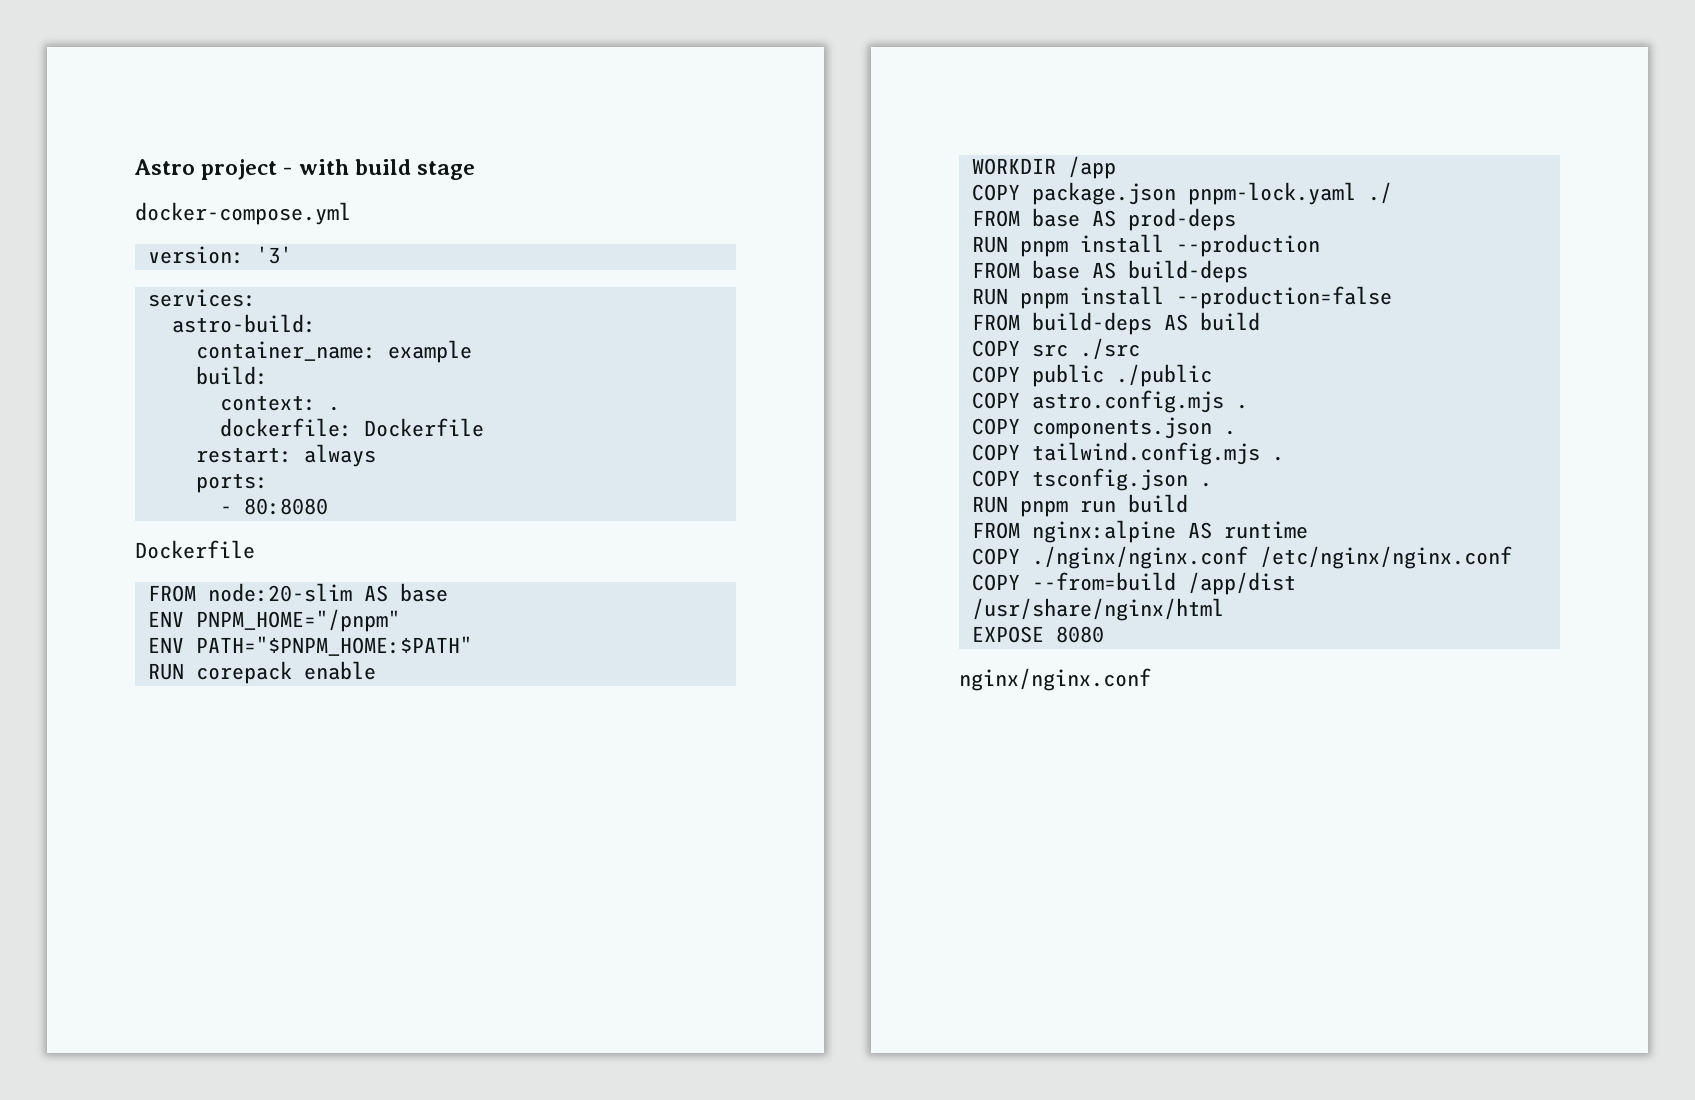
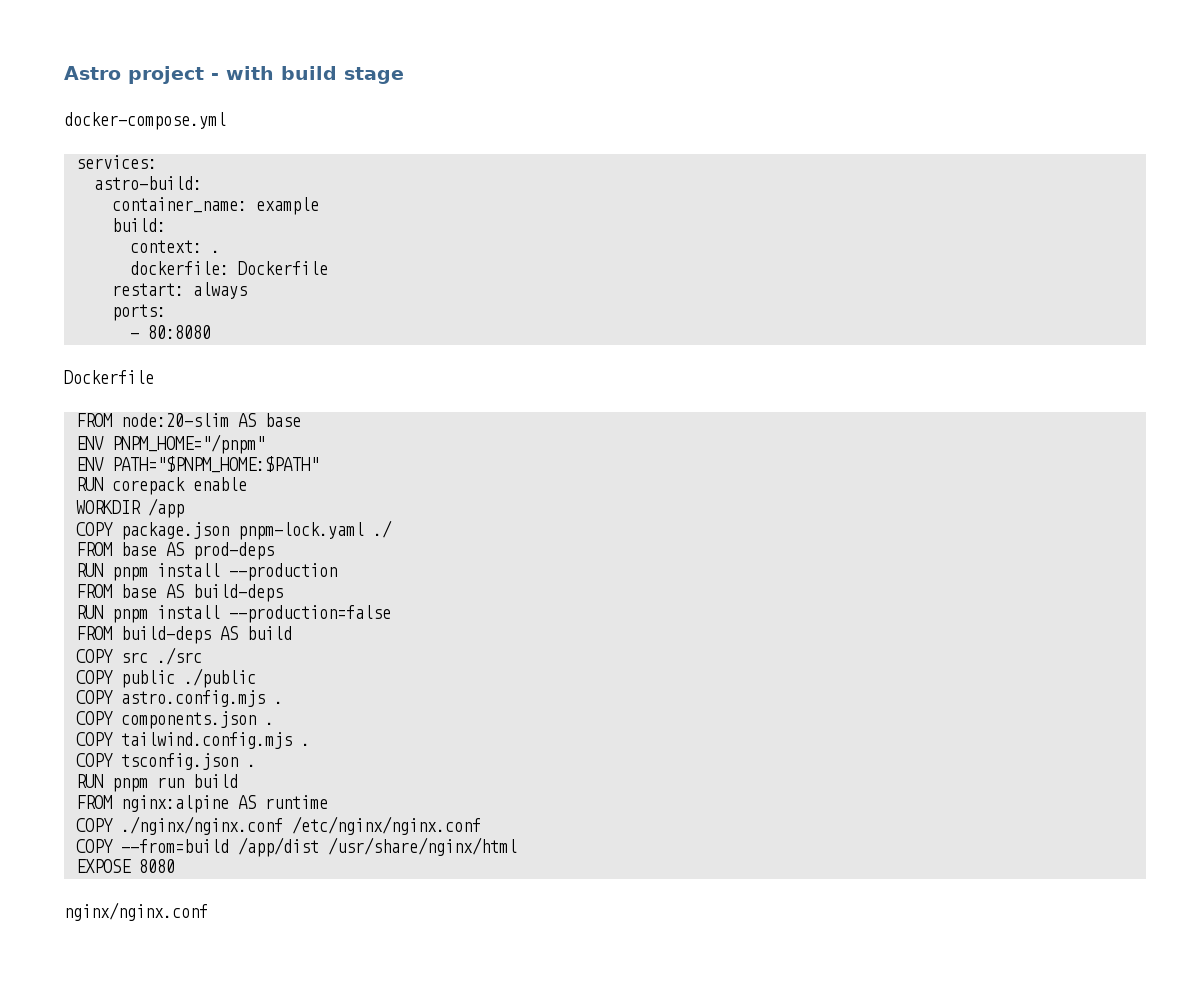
- version: '3'

